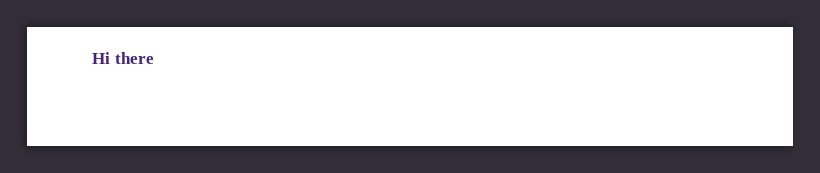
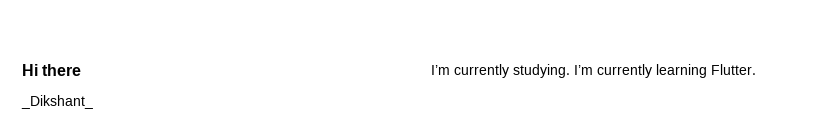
+ _Dikshant_
+ I’m currently studying. I’m currently learning Flutter.

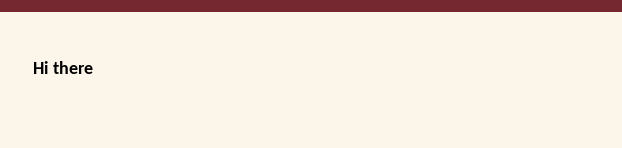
- _Dikshant_
- I’m currently studying. I’m currently learning Flutter.

